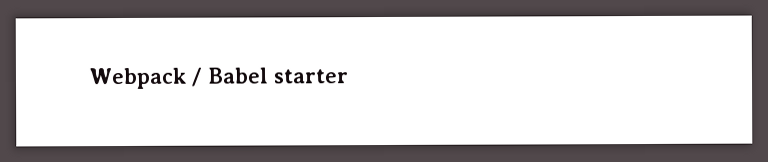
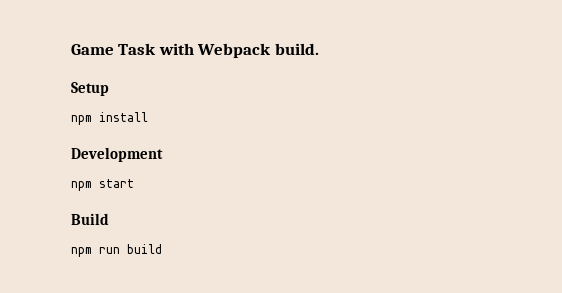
- Webpack / Babel starter
+ Game Task with Webpack build.
+ Setup
+ npm install
+ Development
+ npm start
+ Build
+ npm run build

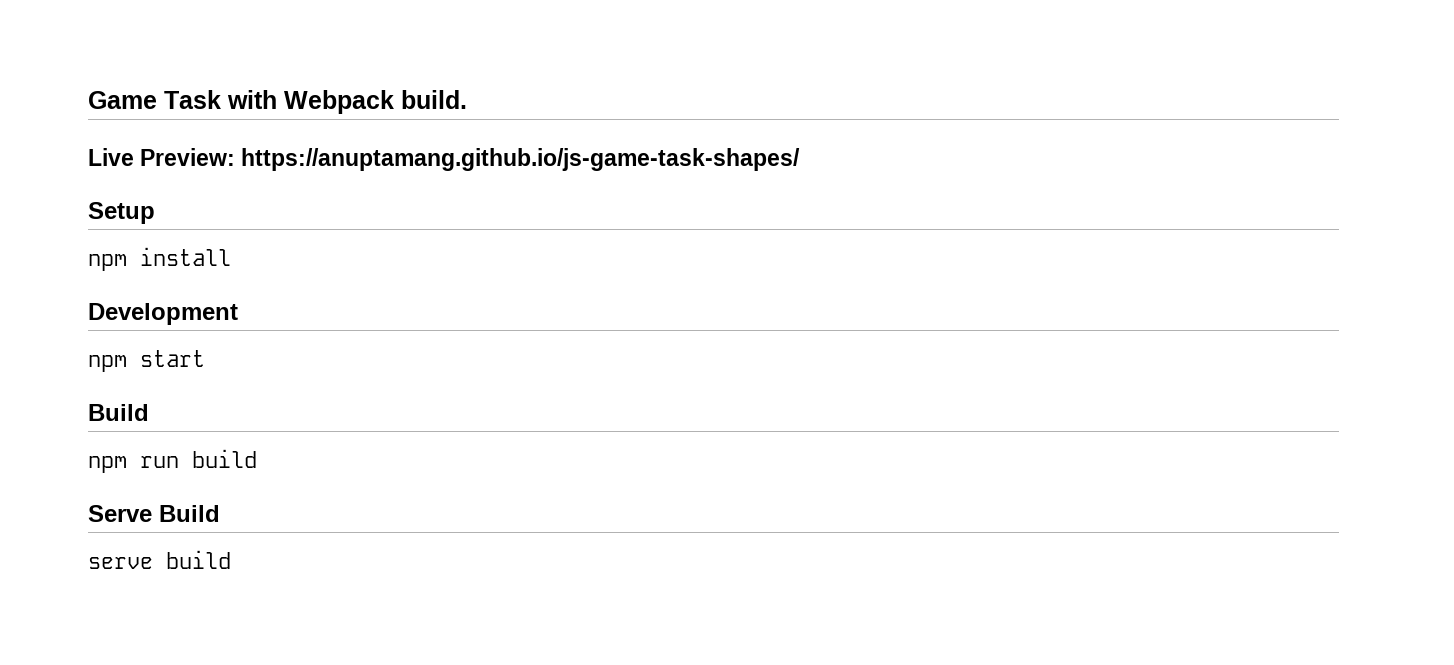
+ Live Preview: https://anuptamang.github.io/js-game-task-shapes/
+ Serve Build
+ serve build

